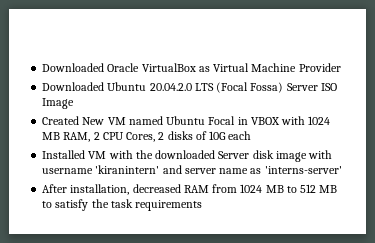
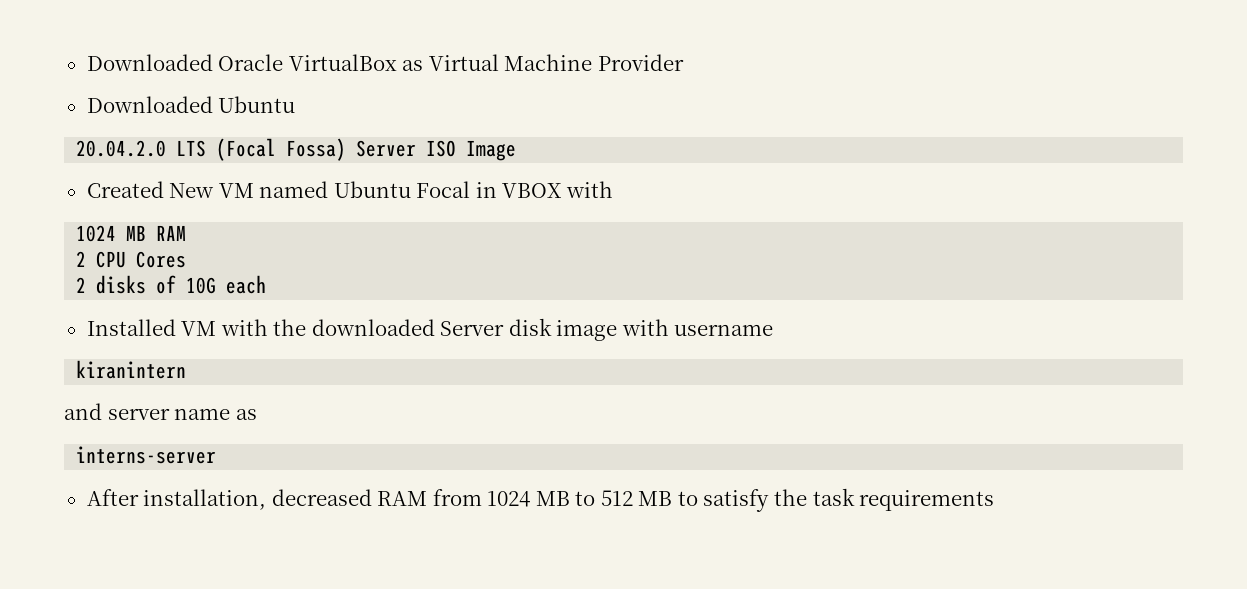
- Downloaded Ubuntu 20.04.2.0 LTS (Focal Fossa) Server ISO Image
+ Downloaded Ubuntu
+ 20.04.2.0 LTS (Focal Fossa) Server ISO Image
- Created New VM named Ubuntu Focal in VBOX with 1024 MB RAM, 2 CPU Cores, 2 disks of 10G each
+ Created New VM named Ubuntu Focal in VBOX with
+ 1024 MB RAM
+ 2 CPU Cores
+ 2 disks of 10G each
- Installed VM with the downloaded Server disk image with username 'kiranintern' and server name as 'interns-server'
+ Installed VM with the downloaded Server disk image with username
+ kiranintern
+ and server name as
+ interns-server

